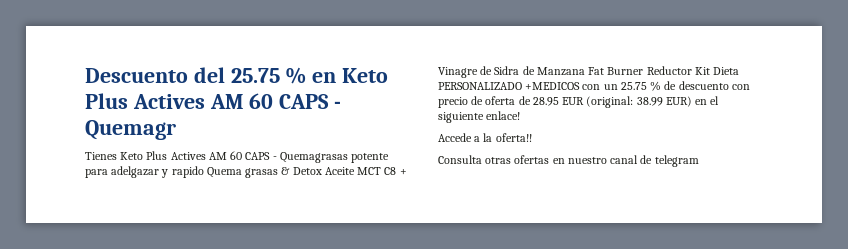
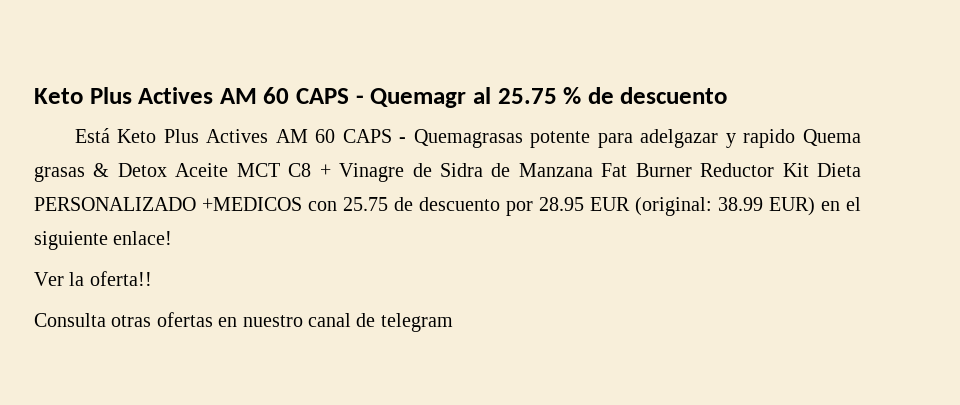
- Descuento del 25.75 % en Keto Plus Actives AM 60 CAPS - Quemagr
- Tienes Keto Plus Actives AM 60 CAPS - Quemagrasas potente para adelgazar y rapido Quema grasas & Detox Aceite MCT C8 + Vinagre de Sidra de Manzana Fat Burner Reductor Kit Dieta PERSONALIZADO +MEDICOS con un 25.75 % de descuento con precio de oferta de 28.95 EUR (original: 38.99 EUR) en el siguiente enlace!
+ Keto Plus Actives AM 60 CAPS - Quemagr al 25.75 % de descuento
+ Está Keto Plus Actives AM 60 CAPS - Quemagrasas potente para adelgazar y rapido Quema grasas & Detox Aceite MCT C8 + Vinagre de Sidra de Manzana Fat Burner Reductor Kit Dieta PERSONALIZADO +MEDICOS con 25.75 de descuento por 28.95 EUR (original: 38.99 EUR) en el siguiente enlace!
- Accede a la oferta!!
+ Ver la oferta!!

